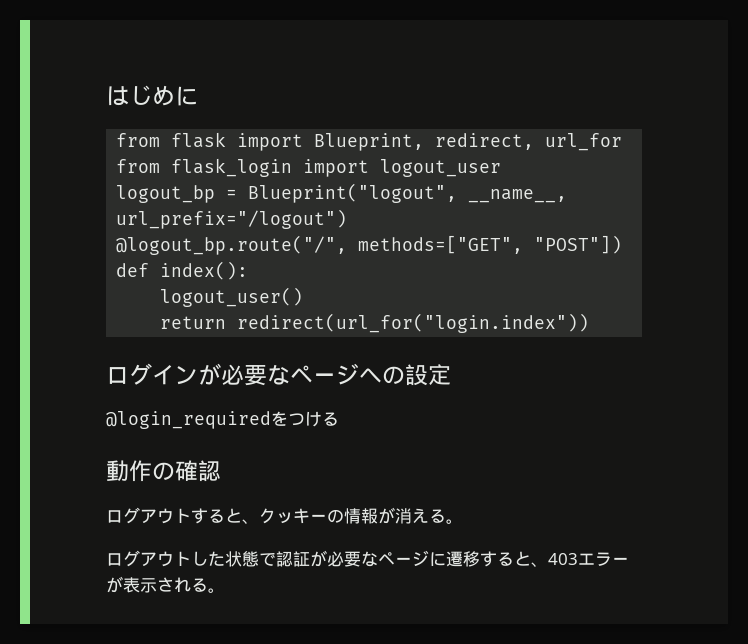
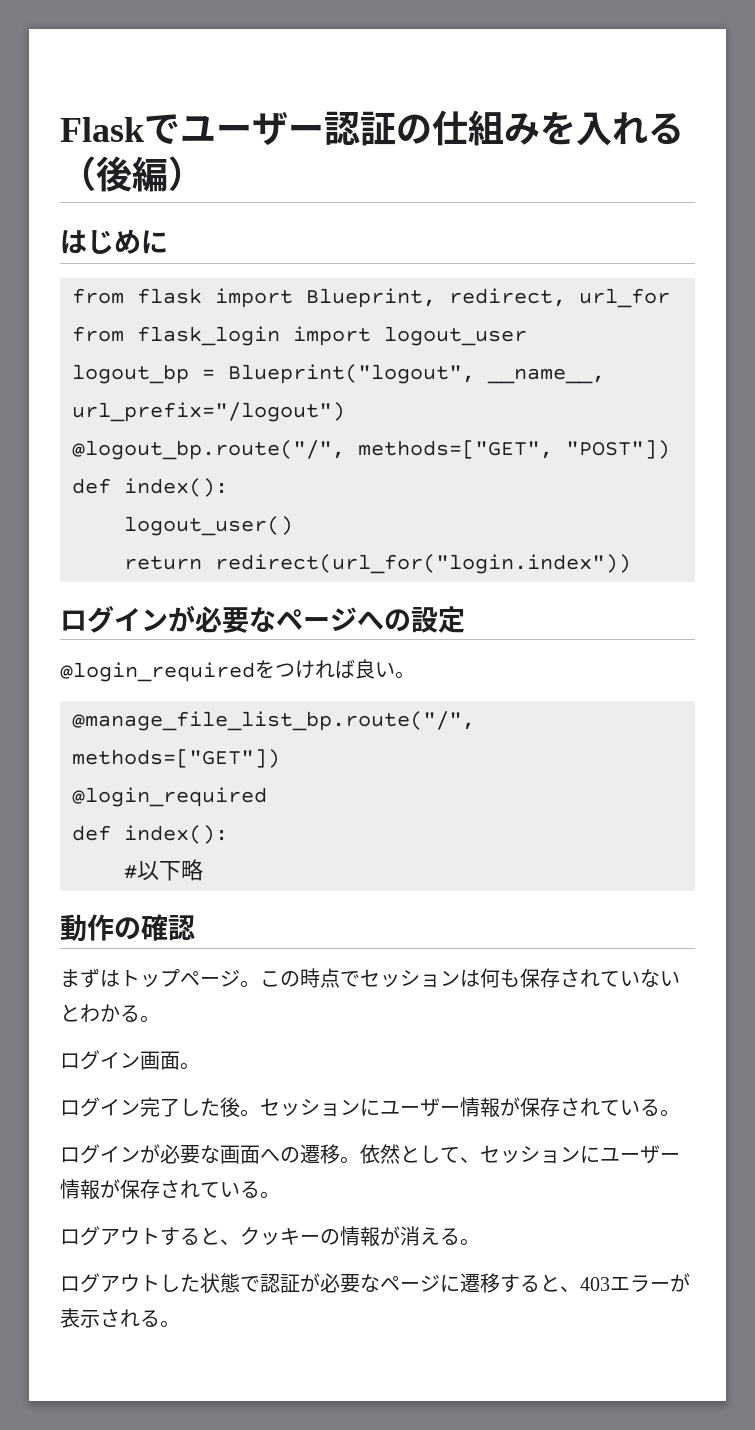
+ Flaskでユーザー認証の仕組みを入れる（後編）
- @login_requiredをつける
+ @login_requiredをつければ良い。
+ @manage_file_list_bp.route("/", methods=["GET"])
+ @login_required
+ def index():
+ #以下略
  動作の確認
+ まずはトップページ。この時点でセッションは何も保存されていないとわかる。
+ ログイン画面。
+ ログイン完了した後。セッションにユーザー情報が保存されている。
+ ログインが必要な画面への遷移。依然として、セッションにユーザー情報が保存されている。

